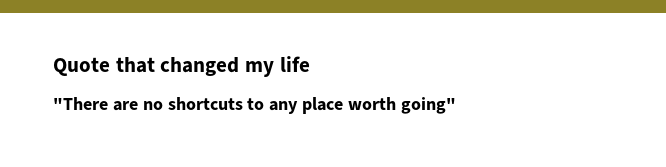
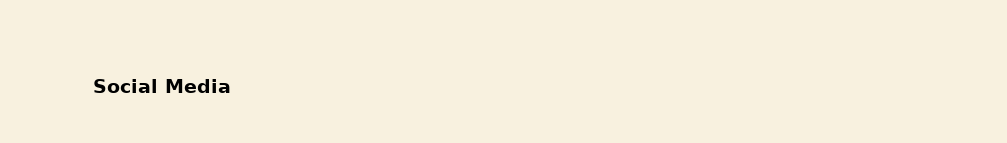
- Quote that changed my life
- "There are no shortcuts to any place worth going"
+ Social Media

